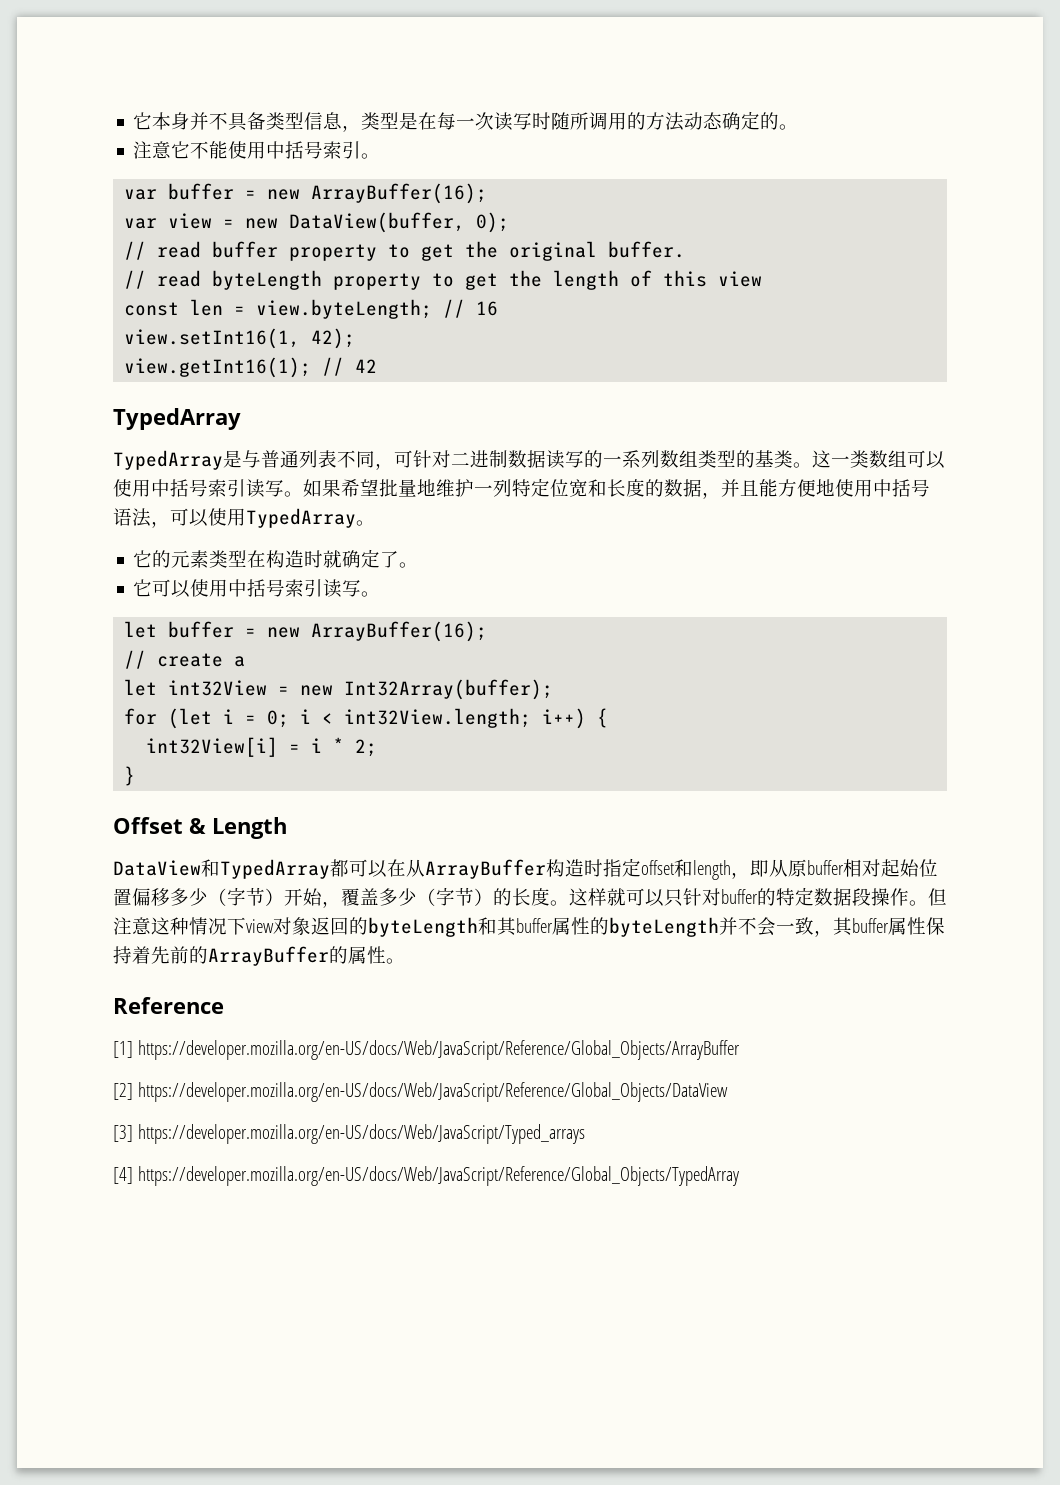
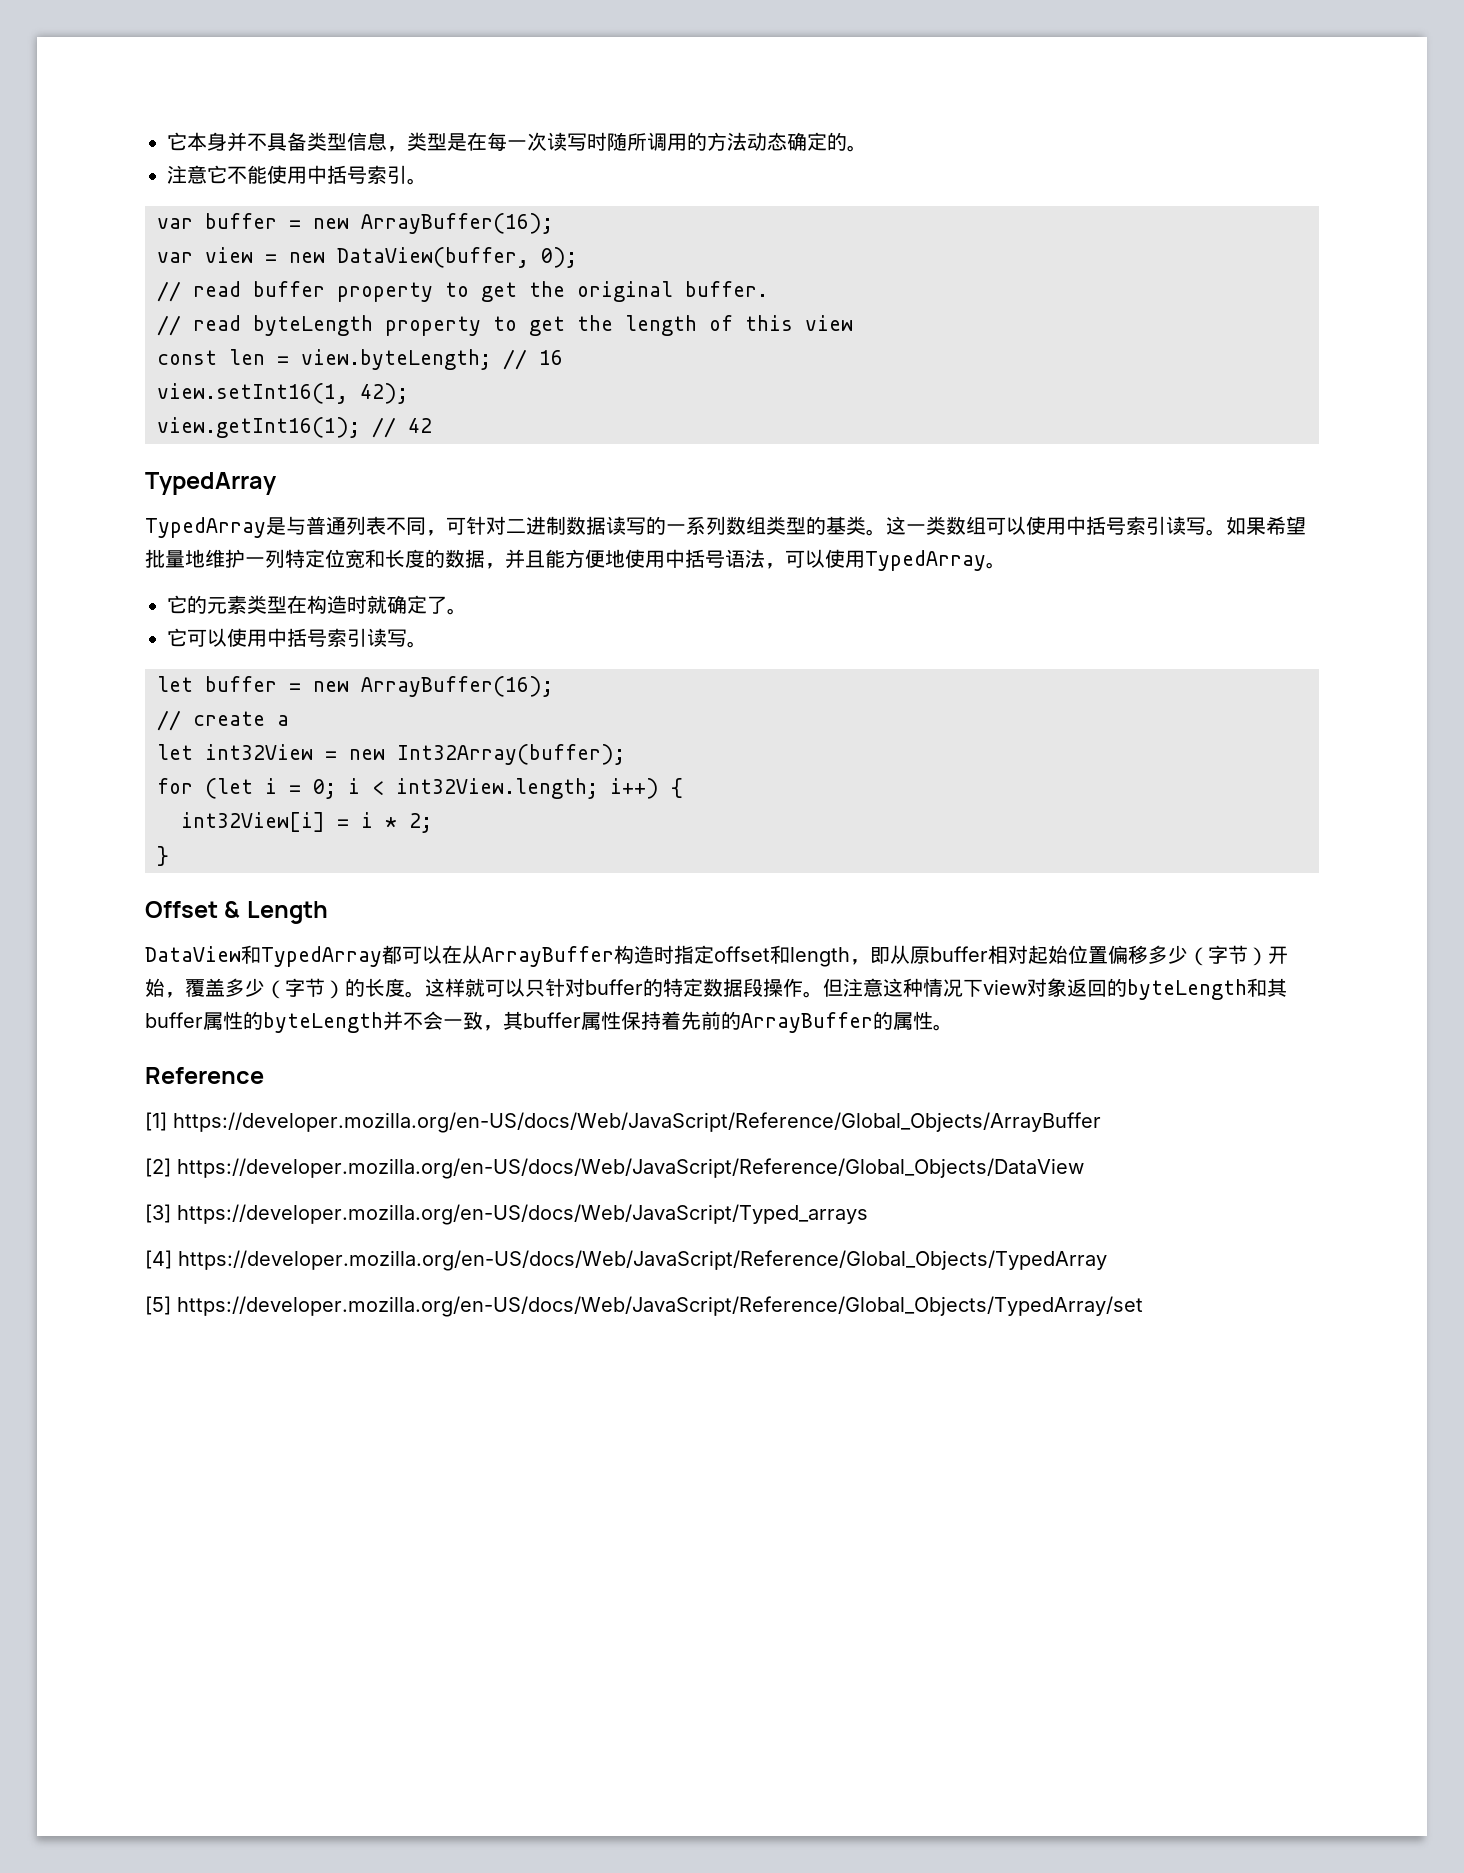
+ [5] https://developer.mozilla.org/en-US/docs/Web/JavaScript/Reference/Global_Objects/TypedArray/set

